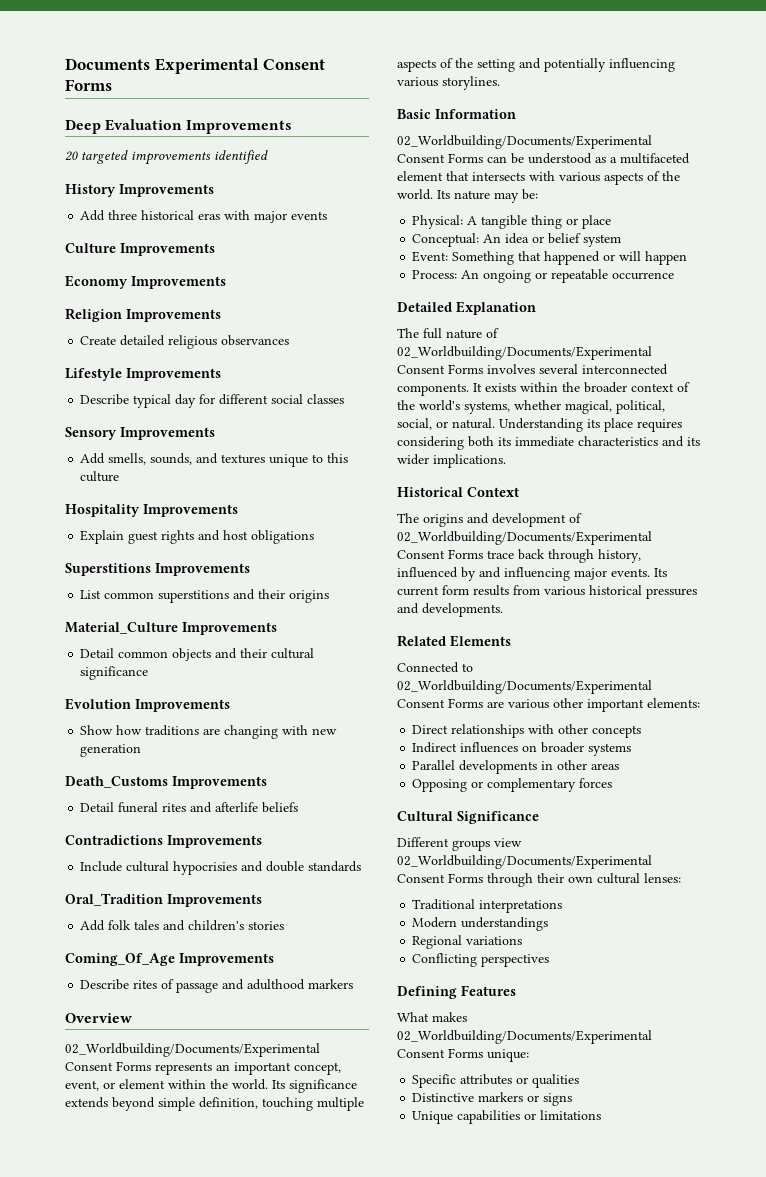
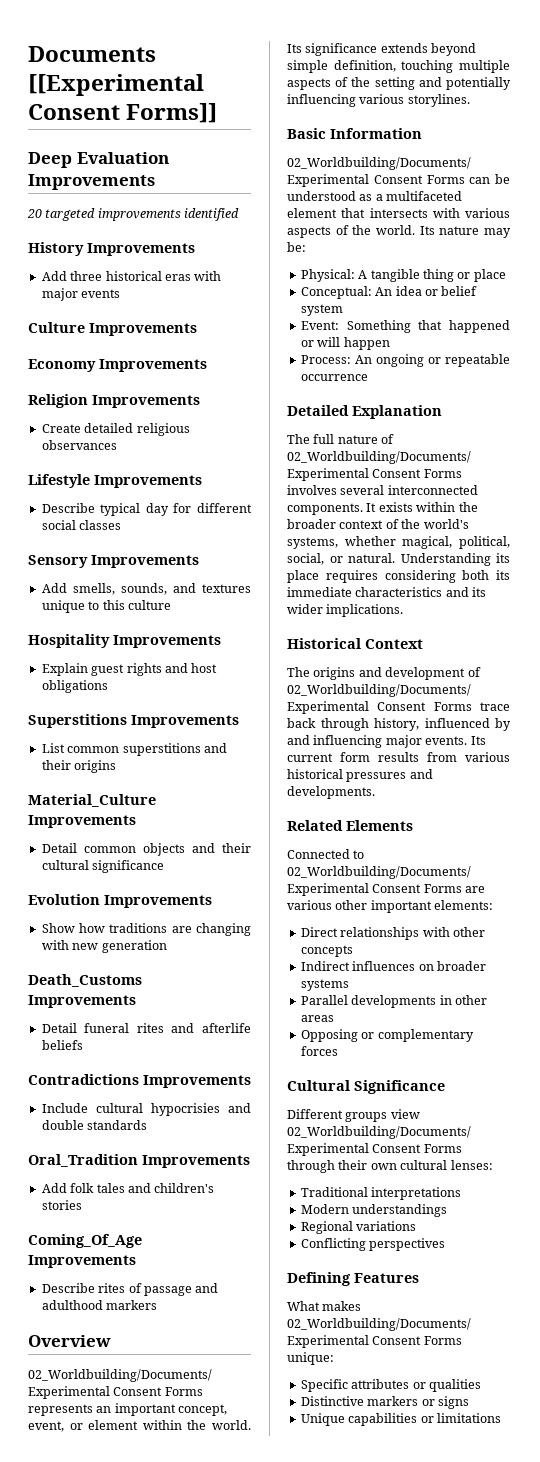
- Documents Experimental Consent Forms
+ Documents [[Experimental Consent Forms]]

